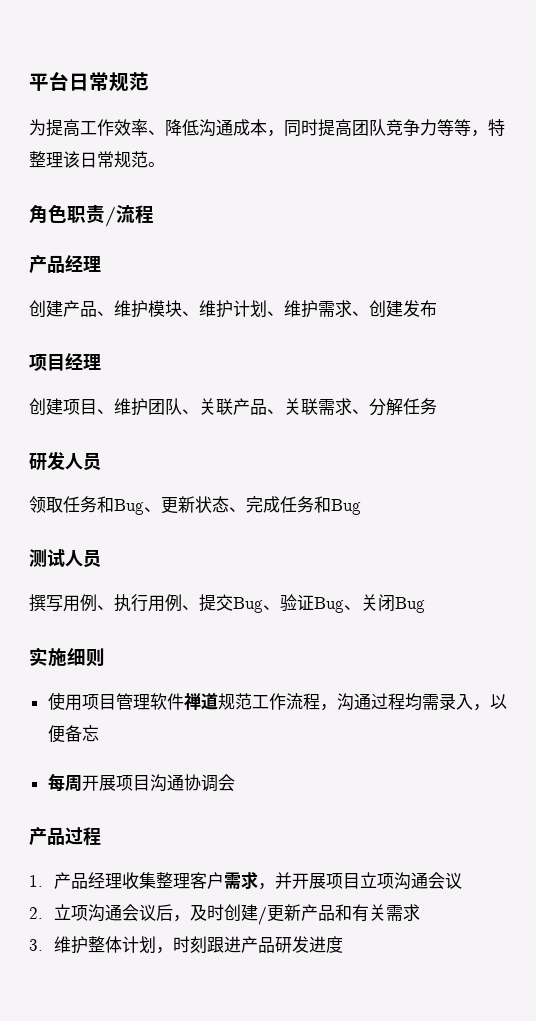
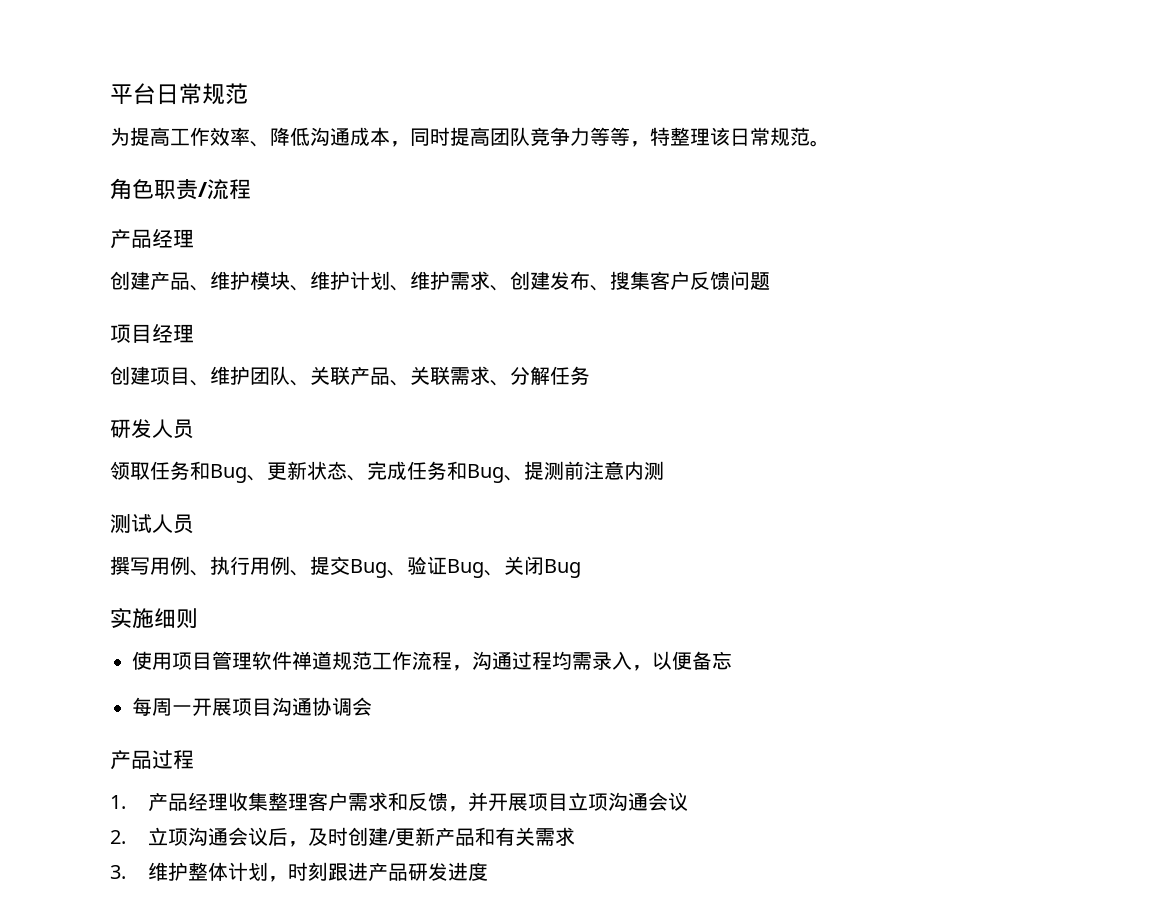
- 创建产品、维护模块、维护计划、维护需求、创建发布
+ 创建产品、维护模块、维护计划、维护需求、创建发布、搜集客户反馈问题
- 领取任务和Bug、更新状态、完成任务和Bug
+ 领取任务和Bug、更新状态、完成任务和Bug、提测前注意内测
- 每周开展项目沟通协调会
+ 每周一开展项目沟通协调会
- 1.产品经理收集整理客户需求，并开展项目立项沟通会议
+ 1.产品经理收集整理客户需求和反馈，并开展项目立项沟通会议

